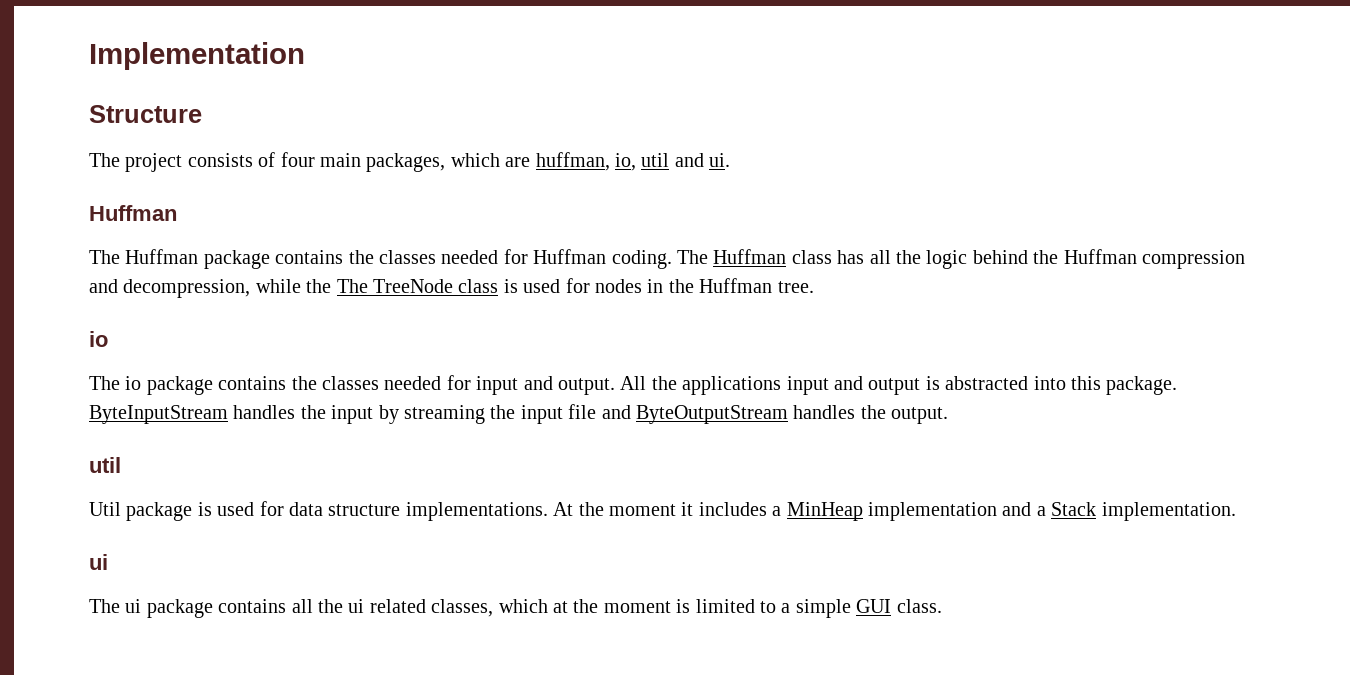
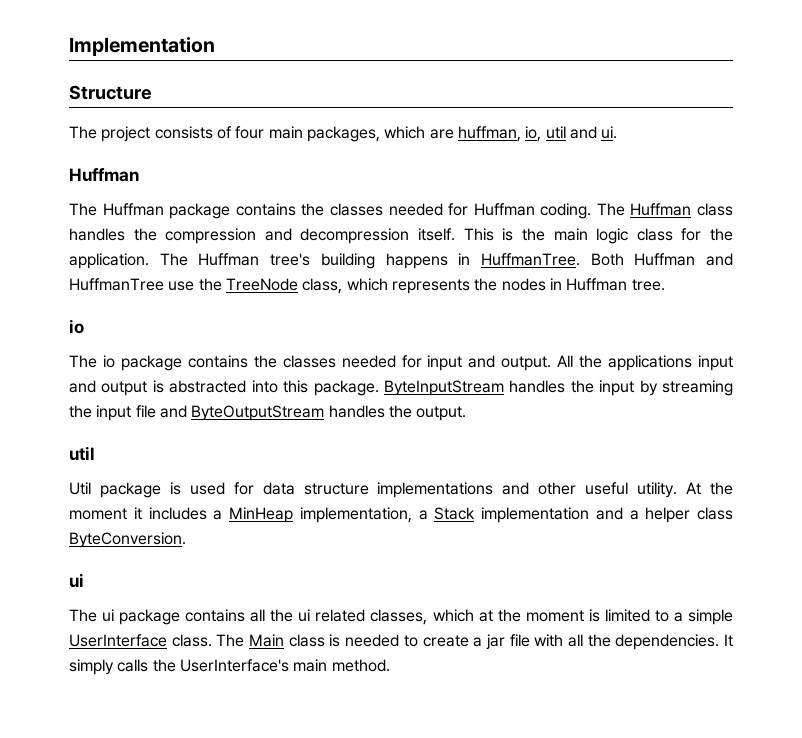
- The Huffman class has all the logic behind the Huffman compression and decompression, while the The TreeNode class is used for nodes in the Huffman tree.
+ The Huffman class handles the compression and decompression itself. This is the main logic class for the application. The Huffman tree's building happens in HuffmanTree. Both Huffman and HuffmanTree use the TreeNode class, which represents the nodes in Huffman tree.
- Util package is used for data structure implementations.
+ Util package is used for data structure implementations and other useful utility.
- At the moment it includes a MinHeap implementation and a Stack implementation.
+ At the moment it includes a MinHeap implementation, a Stack implementation and a helper class ByteConversion.
- The ui package contains all the ui related classes, which at the moment is limited to a simple GUI class.
+ The ui package contains all the ui related classes, which at the moment is limited to a simple UserInterface class. The Main class is needed to create a jar file with all the dependencies. It simply calls the UserInterface's main method.

